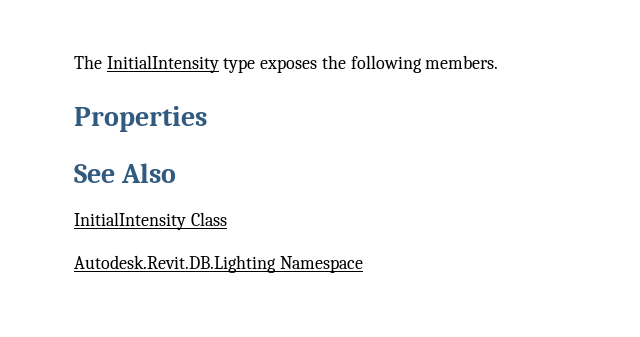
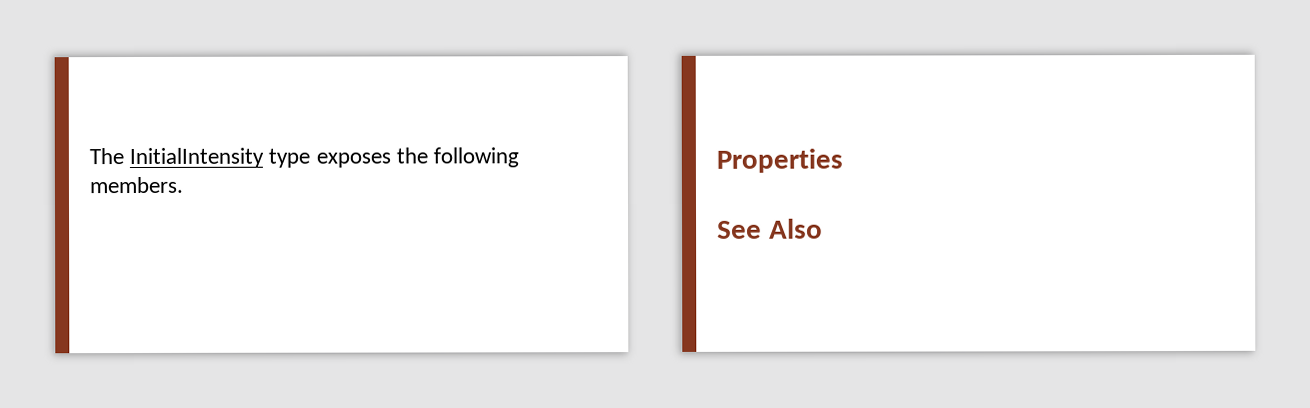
- InitialIntensity Class
- Autodesk.Revit.DB.Lighting Namespace

